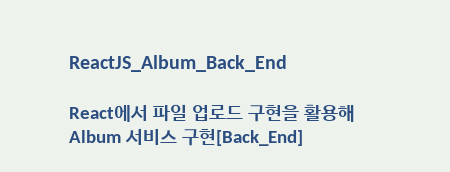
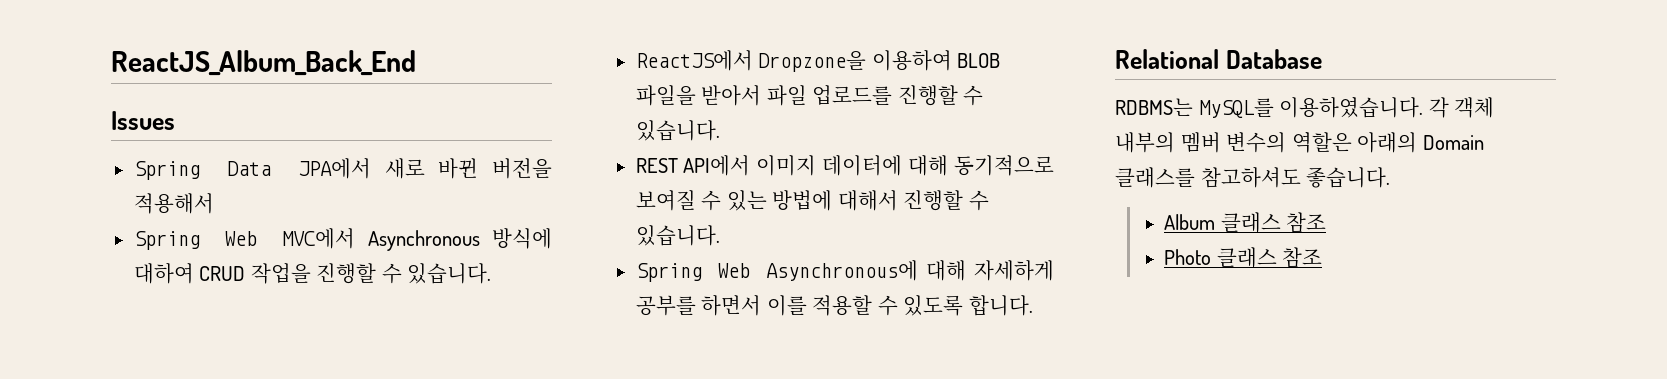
- React에서 파일 업로드 구현을 활용해 Album 서비스 구현[Back_End]
+ Issues
+ Spring Data JPA에서 새로 바뀐 버전을 적용해서
+ Spring Web MVC에서 Asynchronous 방식에 대하여 CRUD 작업을 진행할 수 있습니다.
+ ReactJS에서 Dropzone을 이용하여 BLOB 파일을 받아서 파일 업로드를 진행할 수 있습니다.
+ REST API에서 이미지 데이터에 대해 동기적으로 보여질 수 있는 방법에 대해서 진행할 수 있습니다.
+ Spring Web Asynchronous에 대해 자세하게 공부를 하면서 이를 적용할 수 있도록 합니다.
+ Relational Database
+ RDBMS는 MySQL를 이용하였습니다. 각 객체 내부의 멤버 변수의 역할은 아래의 Domain 클래스를 참고하셔도 좋습니다.
+ Album 클래스 참조
+ Photo 클래스 참조

